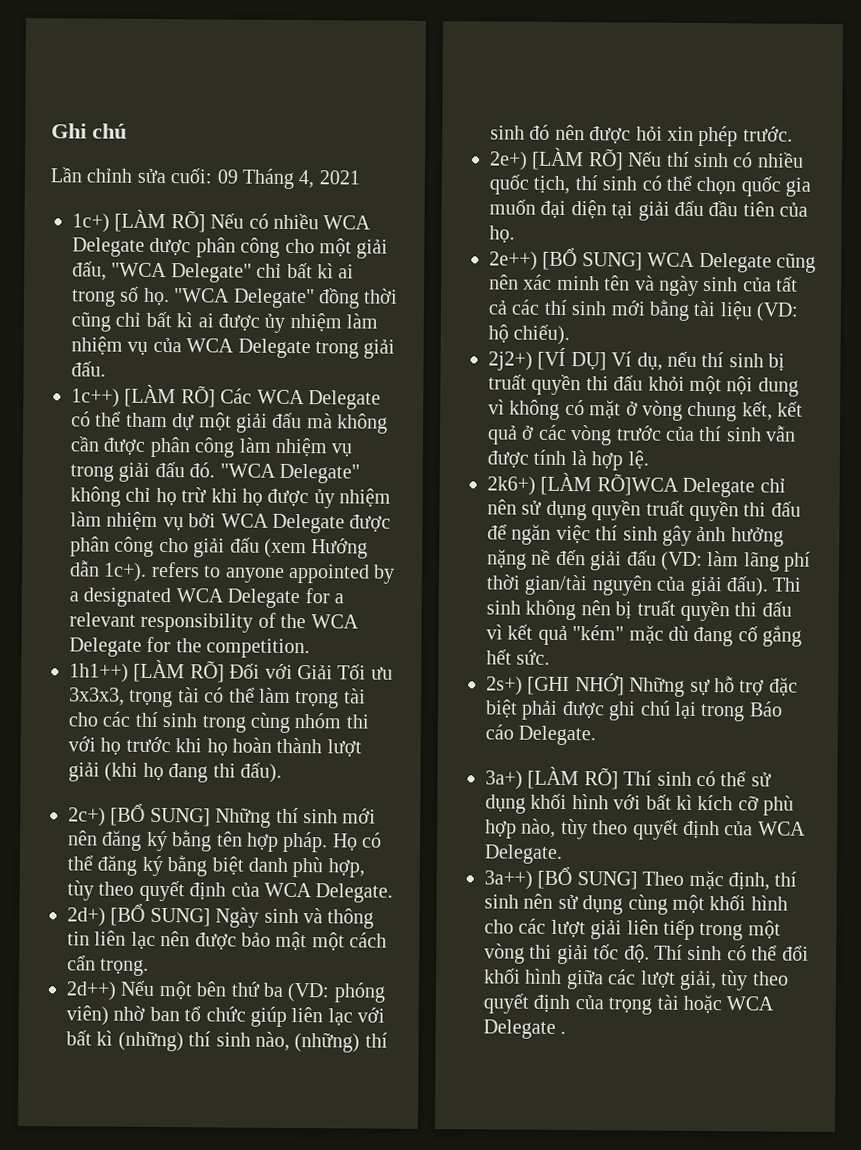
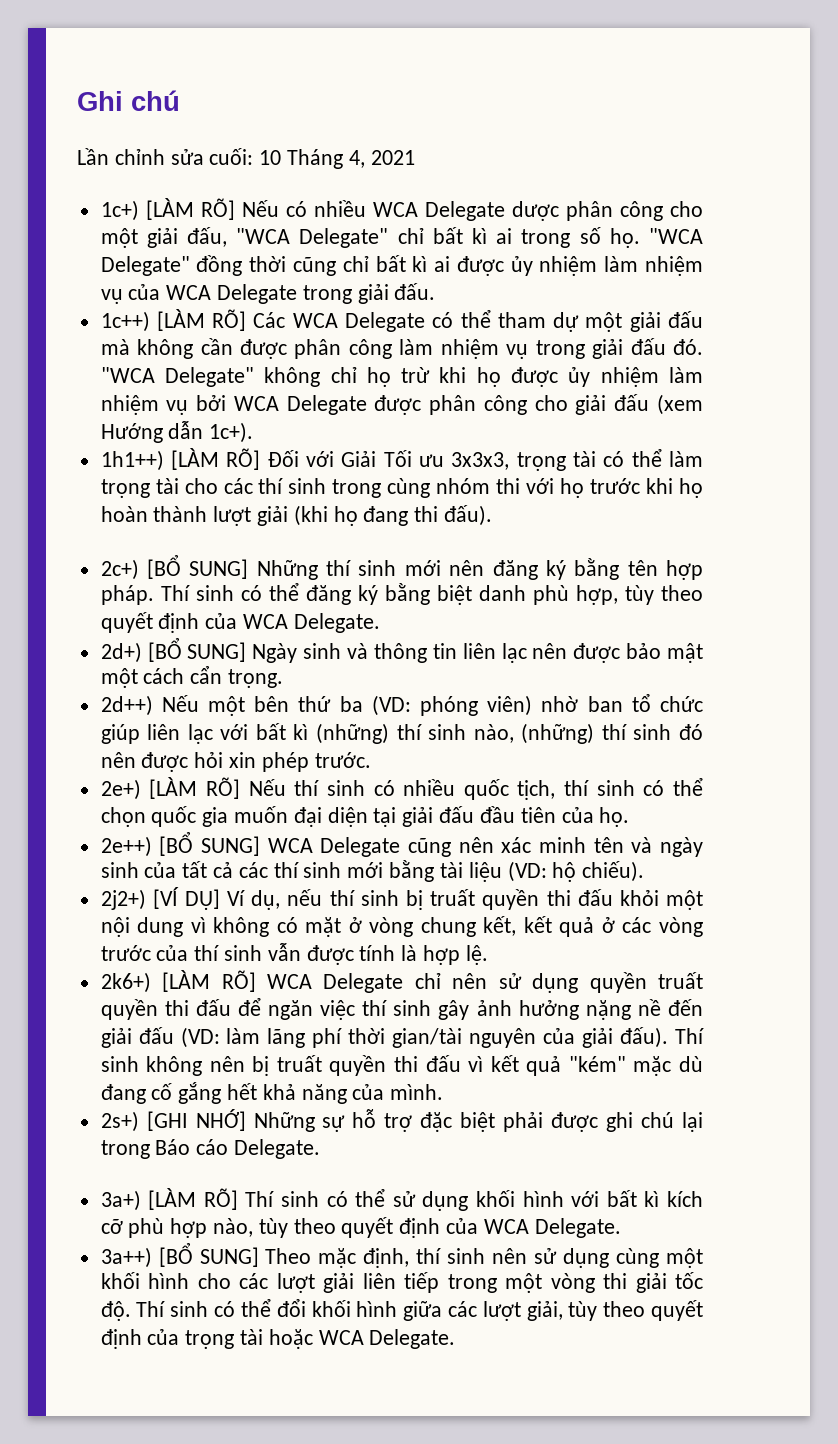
- Lần chỉnh sửa cuối: 09 Tháng 4, 2021
+ Lần chỉnh sửa cuối: 10 Tháng 4, 2021
- "WCA Delegate" không chỉ họ trừ khi họ được ủy nhiệm làm nhiệm vụ bởi WCA Delegate được phân công cho giải đấu (xem Hướng dẫn 1c+). refers to anyone appointed by a designated WCA Delegate for a relevant responsibility of the WCA Delegate for the competition.
+ "WCA Delegate" không chỉ họ trừ khi họ được ủy nhiệm làm nhiệm vụ bởi WCA Delegate được phân công cho giải đấu (xem Hướng dẫn 1c+).
- Họ có thể đăng ký bằng biệt danh phù hợp, tùy theo quyết định của WCA Delegate.
+ Thí sinh có thể đăng ký bằng biệt danh phù hợp, tùy theo quyết định của WCA Delegate.
- 2k6+) [LÀM RÕ]WCA Delegate chỉ nên sử dụng quyền truất quyền thi đấu để ngăn việc thí sinh gây ảnh hưởng nặng nề đến giải đấu (VD: làm lãng phí thời gian/tài nguyên của giải đấu).
+ 2k6+) [LÀM RÕ] WCA Delegate chỉ nên sử dụng quyền truất quyền thi đấu để ngăn việc thí sinh gây ảnh hưởng nặng nề đến giải đấu (VD: làm lãng phí thời gian/tài nguyên của giải đấu).
- Thi sinh không nên bị truất quyền thi đấu vì kết quả "kém" mặc dù đang cố gắng hết sức.
+ Thí sinh không nên bị truất quyền thi đấu vì kết quả "kém" mặc dù đang cố gắng hết khả năng của mình.
- Thí sinh có thể đổi khối hình giữa các lượt giải, tùy theo quyết định của trọng tài hoặc WCA Delegate .
+ Thí sinh có thể đổi khối hình giữa các lượt giải, tùy theo quyết định của trọng tài hoặc WCA Delegate.

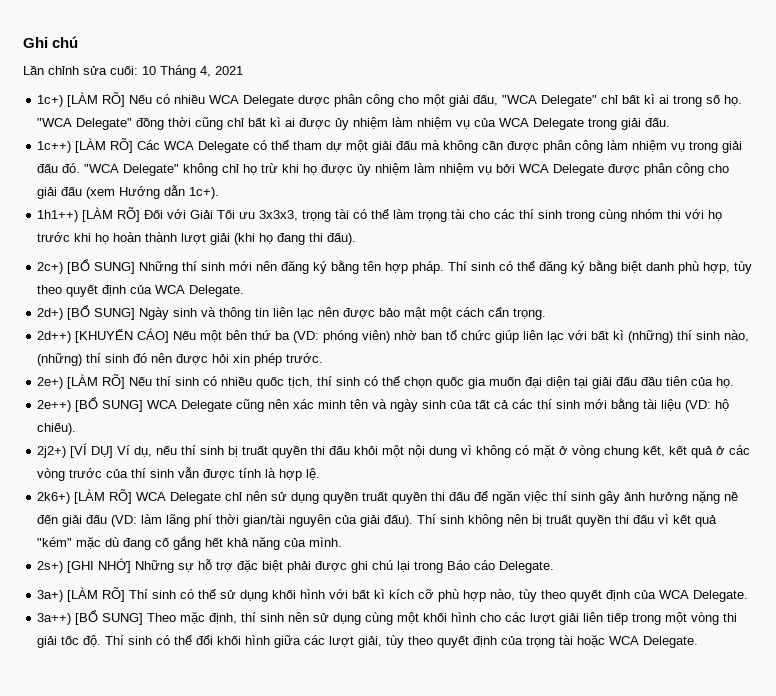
- 2d++) Nếu một bên thứ ba (VD: phóng viên) nhờ ban tổ chức giúp liên lạc với bất kì (những) thí sinh nào, (những) thí sinh đó nên được hỏi xin phép trước.
+ 2d++) [KHUYẾN CÁO] Nếu một bên thứ ba (VD: phóng viên) nhờ ban tổ chức giúp liên lạc với bất kì (những) thí sinh nào, (những) thí sinh đó nên được hỏi xin phép trước.

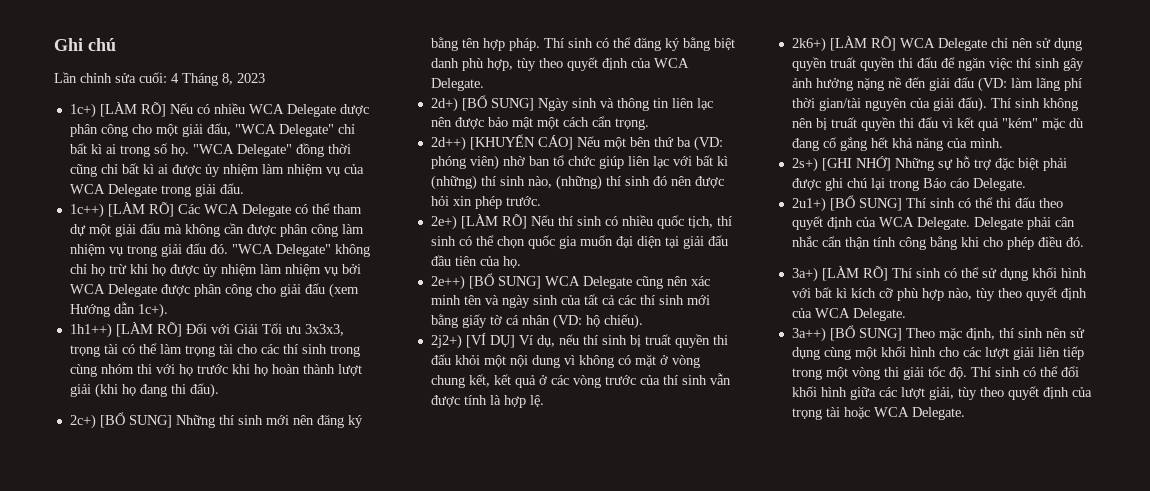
- Lần chỉnh sửa cuối: 10 Tháng 4, 2021
+ Lần chỉnh sửa cuối: 4 Tháng 8, 2023
- 2e++) [BỔ SUNG] WCA Delegate cũng nên xác minh tên và ngày sinh của tất cả các thí sinh mới bằng tài liệu (VD: hộ chiếu).
+ 2e++) [BỔ SUNG] WCA Delegate cũng nên xác minh tên và ngày sinh của tất cả các thí sinh mới bằng giấy tờ cá nhân (VD: hộ chiếu).
+ 2u1+) [BỔ SUNG] Thí sinh có thể thi đấu theo quyết định của WCA Delegate. Delegate phải cân nhắc cẩn thận tính công bằng khi cho phép điều đó.

